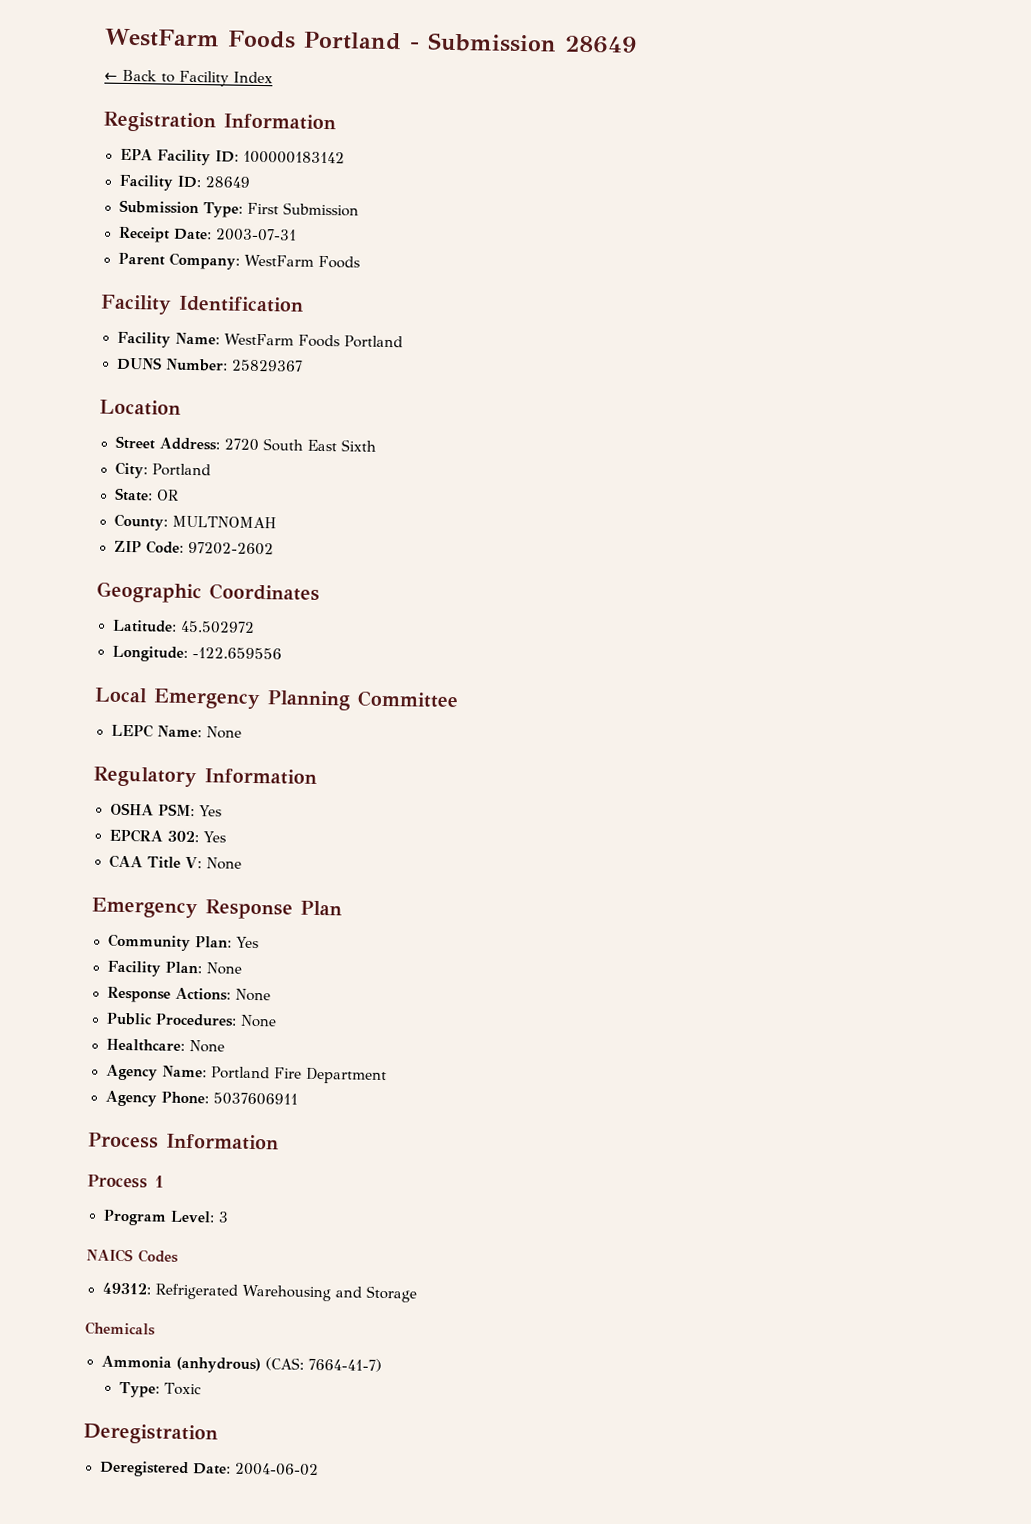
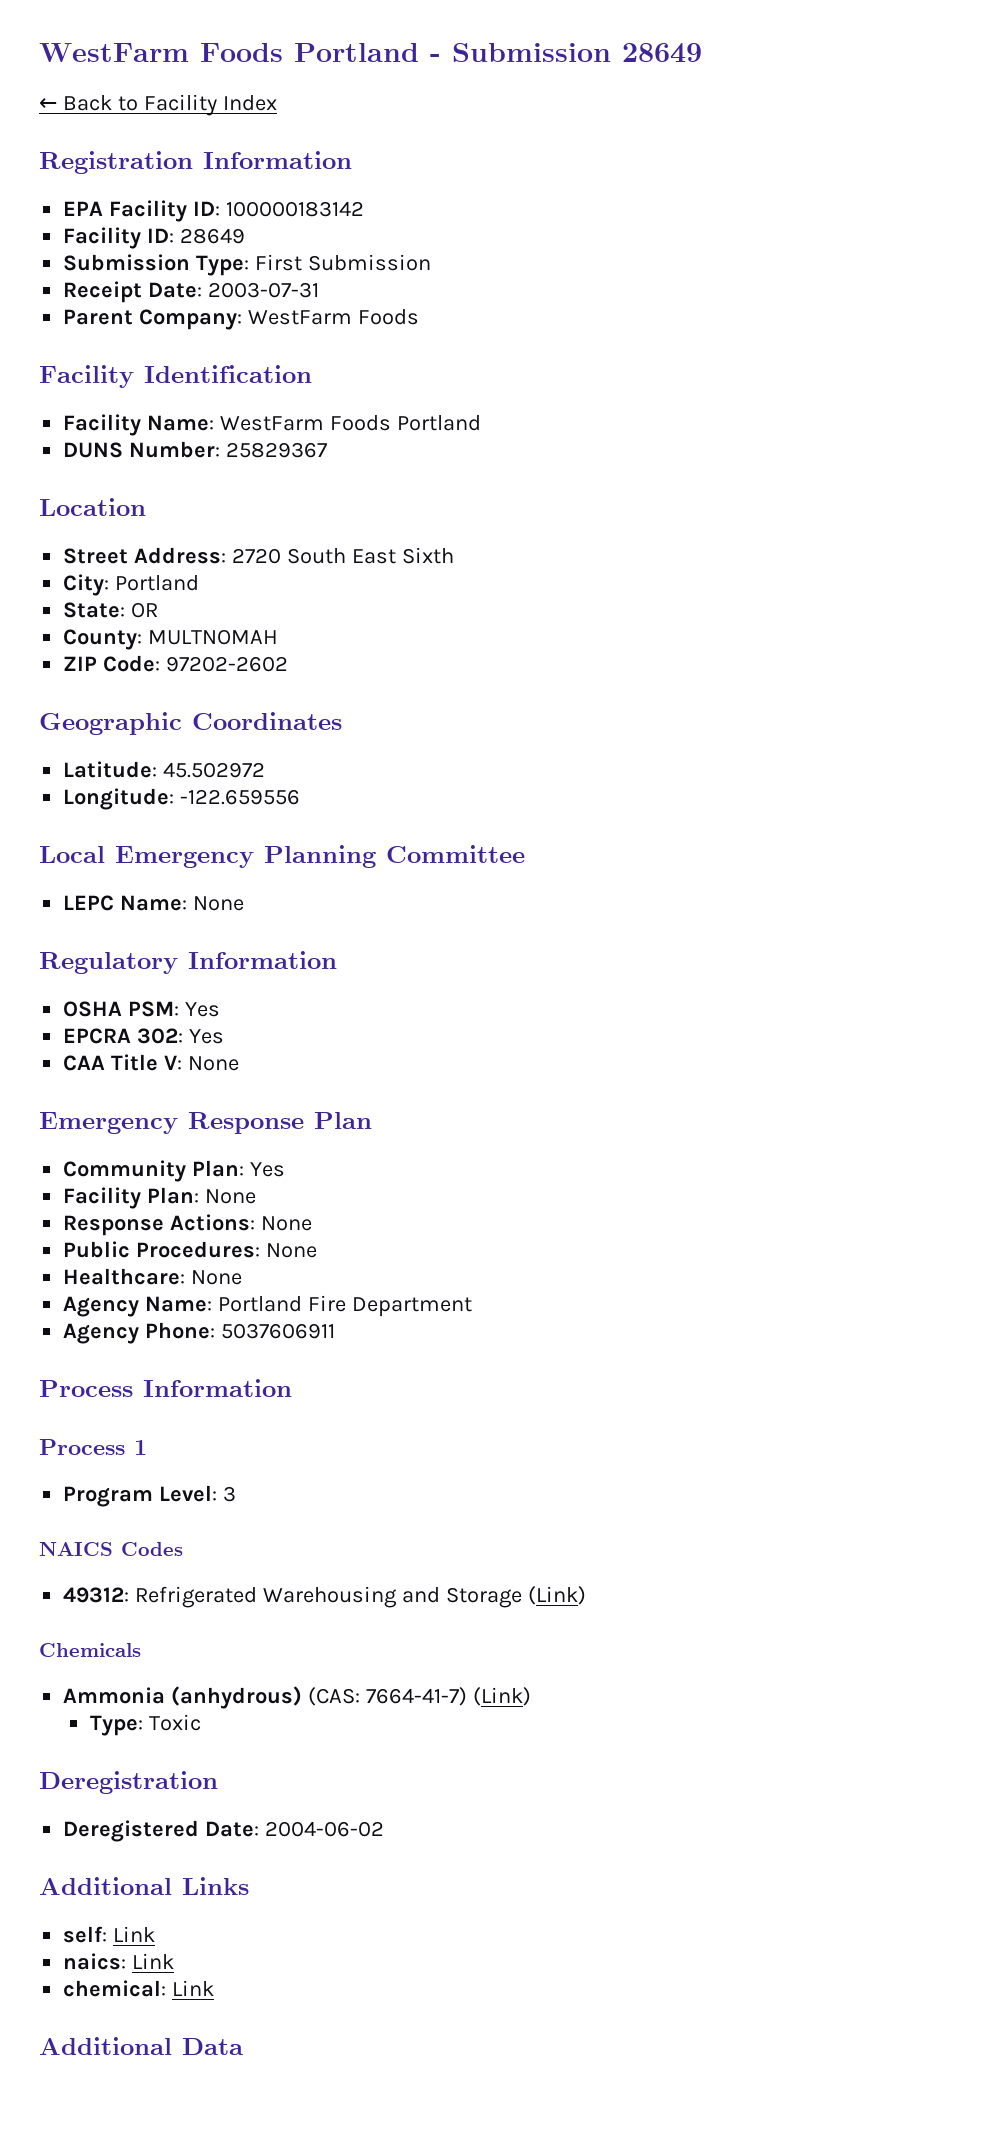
- 49312: Refrigerated Warehousing and Storage
+ 49312: Refrigerated Warehousing and Storage (Link)
- Ammonia (anhydrous) (CAS: 7664-41-7)
+ Ammonia (anhydrous) (CAS: 7664-41-7) (Link)
+ Additional Links
+ self: Link
+ naics: Link
+ chemical: Link
+ Additional Data

